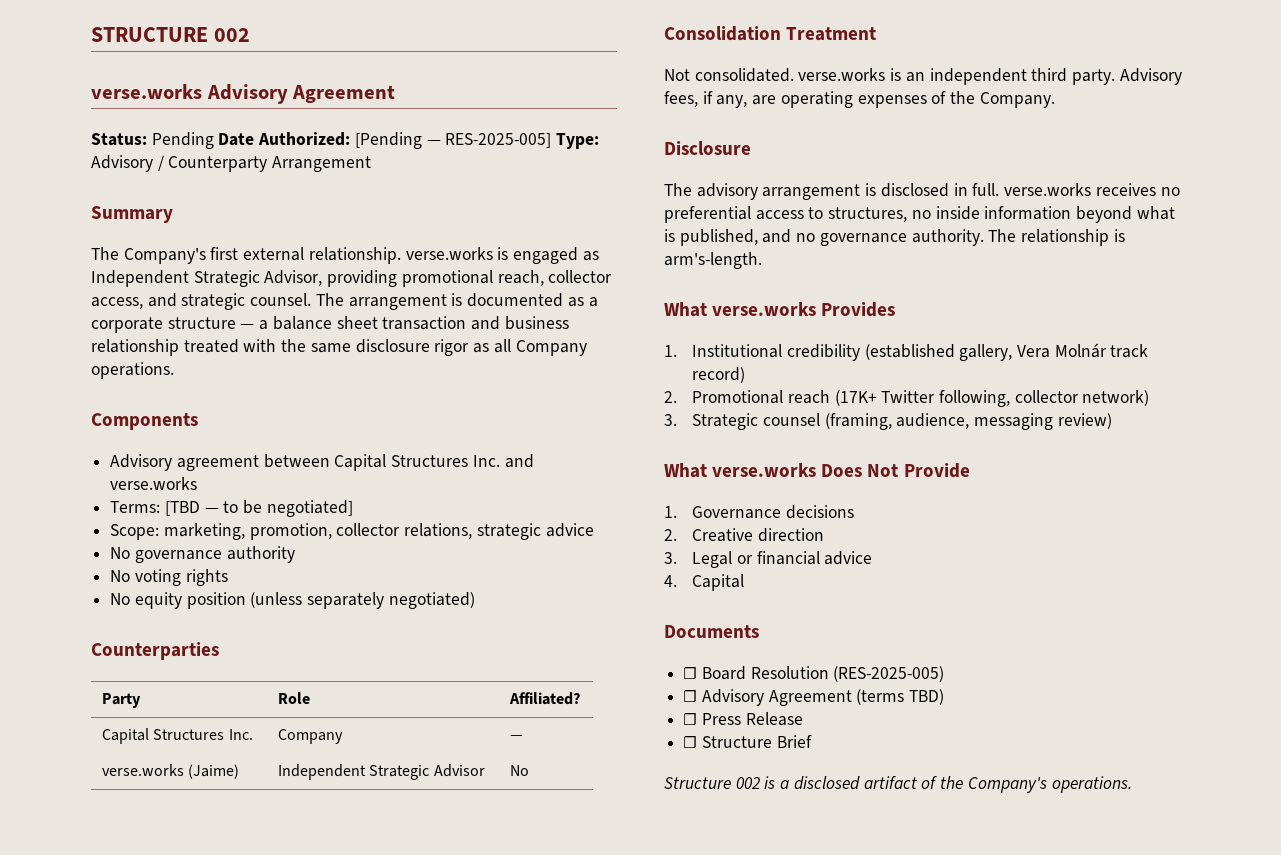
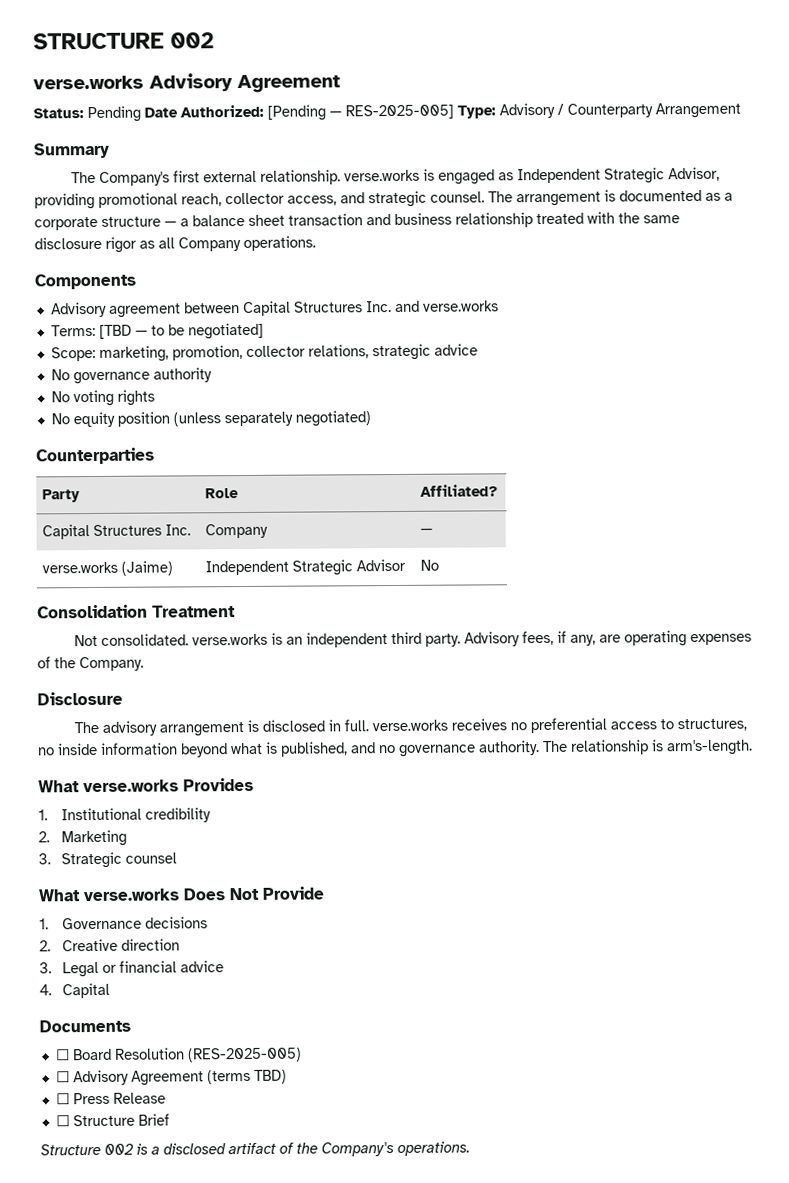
- 1. Institutional credibility (established gallery, Vera Molnár track record)
- 2. Promotional reach (17K+ Twitter following, collector network)
+ 1. Institutional credibility
+ 2. Marketing
- 3. Strategic counsel (framing, audience, messaging review)
+ 3. Strategic counsel

